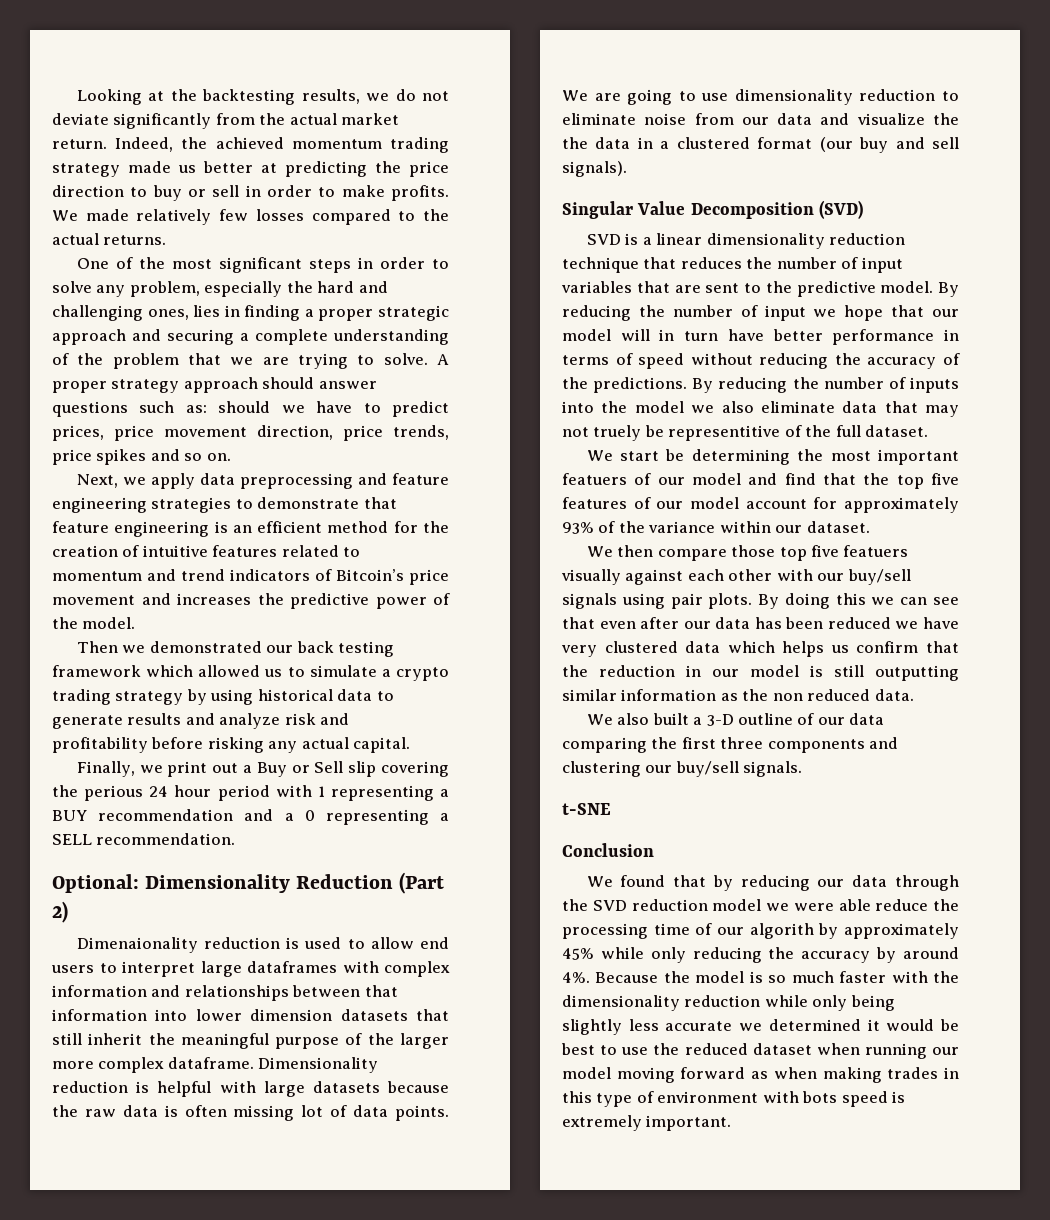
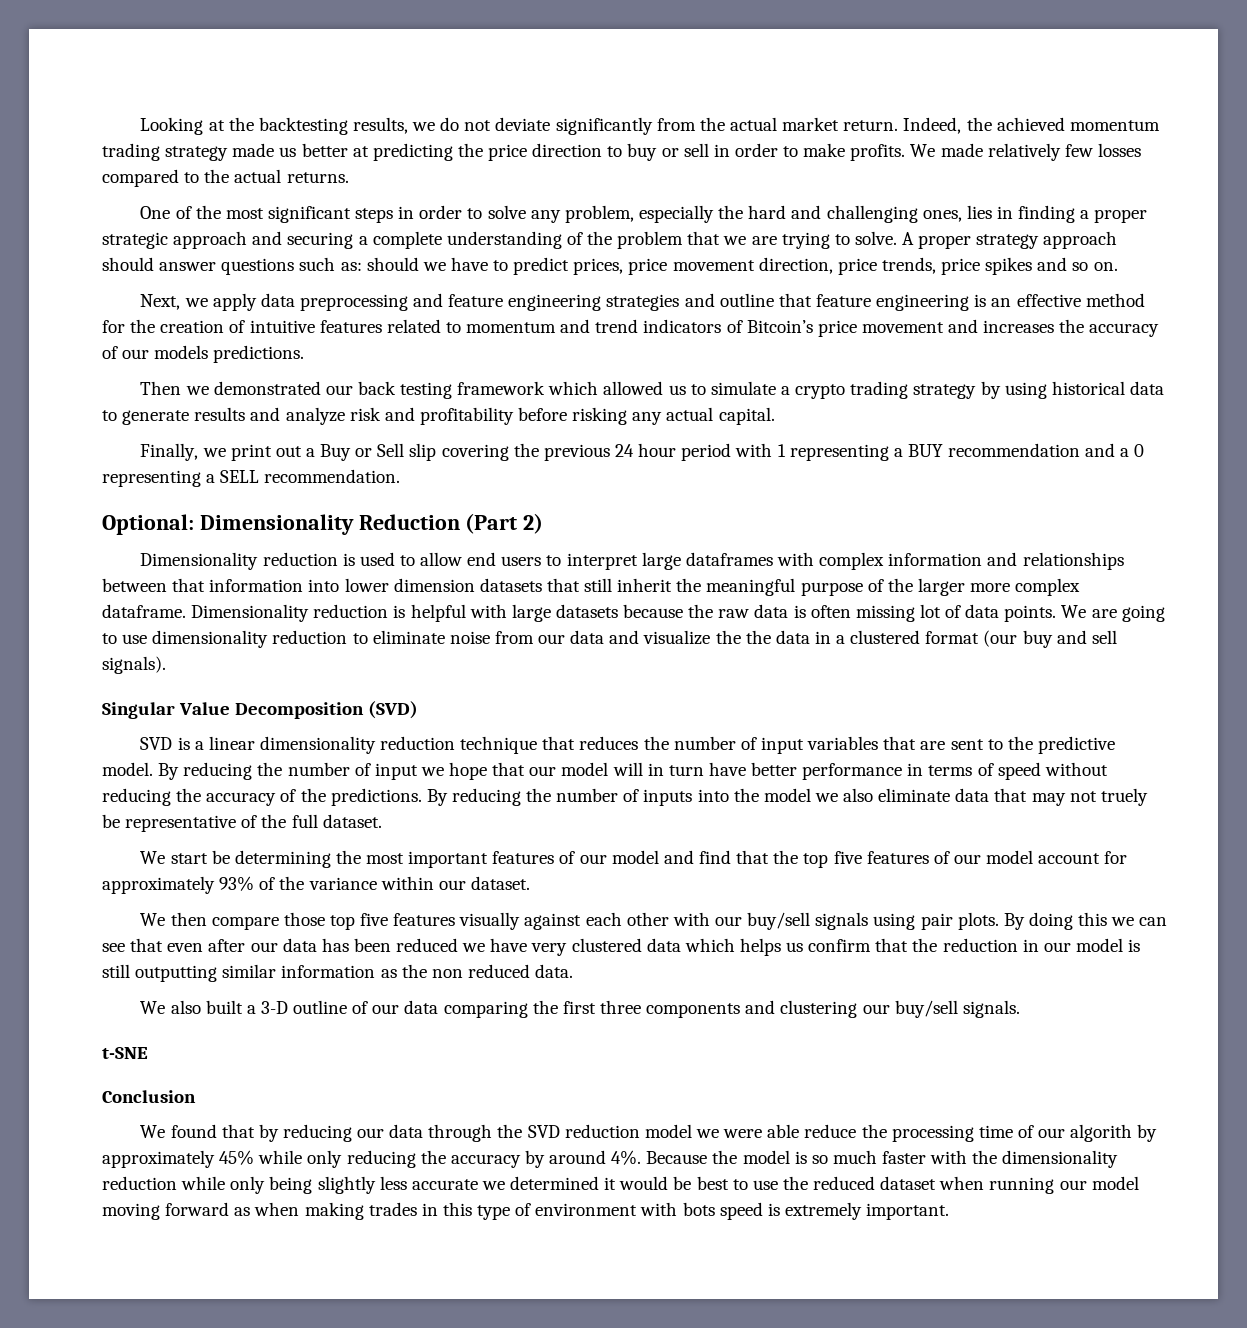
- Next, we apply data preprocessing and feature engineering strategies to demonstrate that feature engineering is an efficient method for the creation of intuitive features related to momentum and trend indicators of Bitcoin’s price movement and increases the predictive power of the model.
+ Next, we apply data preprocessing and feature engineering strategies and outline that feature engineering is an effective method for the creation of intuitive features related to momentum and trend indicators of Bitcoin’s price movement and increases the accuracy of our models predictions.
- Finally, we print out a Buy or Sell slip covering the perious 24 hour period with 1 representing a BUY recommendation and a 0 representing a SELL recommendation.
+ Finally, we print out a Buy or Sell slip covering the previous 24 hour period with 1 representing a BUY recommendation and a 0 representing a SELL recommendation.
- Dimenaionality reduction is used to allow end users to interpret large dataframes with complex information and relationships between that information into lower dimension datasets that still inherit the meaningful purpose of the larger more complex dataframe.
+ Dimensionality reduction is used to allow end users to interpret large dataframes with complex information and relationships between that information into lower dimension datasets that still inherit the meaningful purpose of the larger more complex dataframe.
- By reducing the number of inputs into the model we also eliminate data that may not truely be representitive of the full dataset.
+ By reducing the number of inputs into the model we also eliminate data that may not truely be representative of the full dataset.
- We start be determining the most important featuers of our model and find that the top five features of our model account for approximately 93% of the variance within our dataset.
+ We start be determining the most important features of our model and find that the top five features of our model account for approximately 93% of the variance within our dataset.
- We then compare those top five featuers visually against each other with our buy/sell signals using pair plots.
+ We then compare those top five features visually against each other with our buy/sell signals using pair plots.

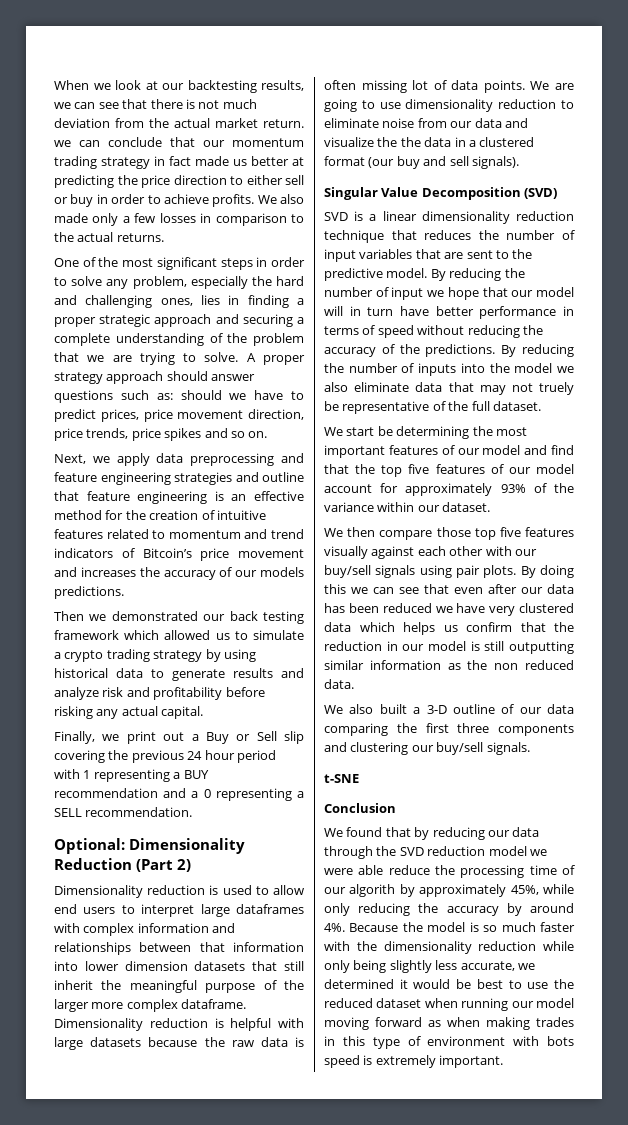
- Looking at the backtesting results, we do not deviate significantly from the actual market return. Indeed, the achieved momentum trading strategy made us better at predicting the price direction to buy or sell in order to make profits.
+ When we look at our backtesting results, we can see that there is not much deviation from the actual market return. we can conclude that our momentum trading strategy in fact made us better at predicting the price direction to either sell or buy in order to achieve profits.
- We made relatively few losses compared to the actual returns.
+ We also made only a few losses in comparison to the actual returns.
- We found that by reducing our data through the SVD reduction model we were able reduce the processing time of our algorith by approximately 45% while only reducing the accuracy by around 4%.
+ We found that by reducing our data through the SVD reduction model we were able reduce the processing time of our algorith by approximately 45%, while only reducing the accuracy by around 4%.
- Because the model is so much faster with the dimensionality reduction while only being slightly less accurate we determined it would be best to use the reduced dataset when running our model moving forward as when making trades in this type of environment with bots speed is extremely important.
+ Because the model is so much faster with the dimensionality reduction while only being slightly less accurate, we determined it would be best to use the reduced dataset when running our model moving forward as when making trades in this type of environment with bots speed is extremely important.

